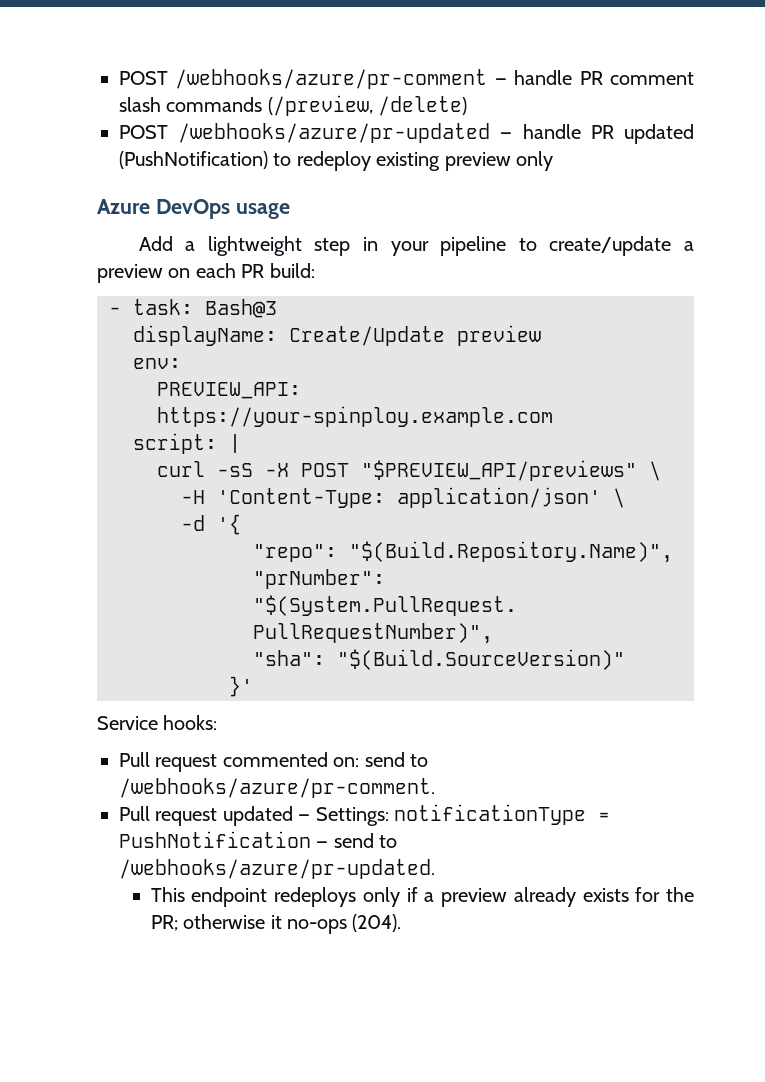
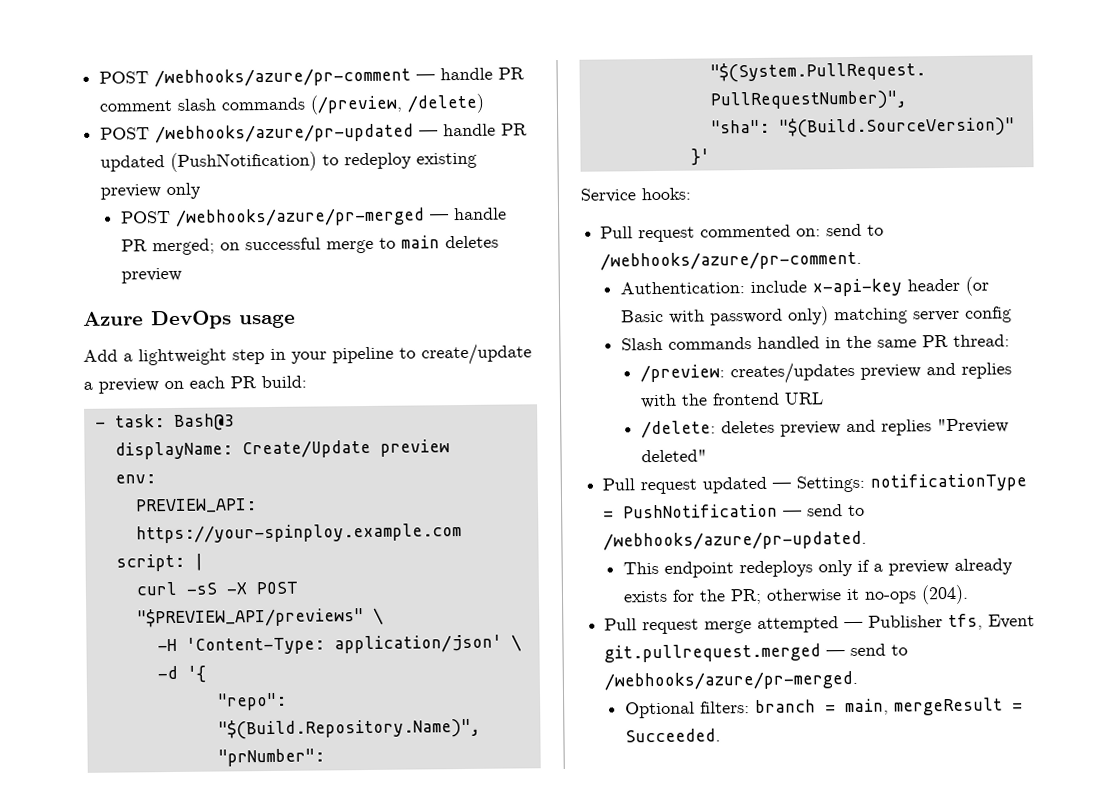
+ POST /webhooks/azure/pr-merged — handle PR merged; on successful merge to main deletes preview
+ Authentication: include x-api-key header (or Basic with password only) matching server config
+ Slash commands handled in the same PR thread:
+ /preview: creates/updates preview and replies with the frontend URL
+ /delete: deletes preview and replies "Preview deleted"
+ Pull request merge attempted — Publisher tfs, Event git.pullrequest.merged — send to /webhooks/azure/pr-merged.
+ Optional filters: branch = main, mergeResult = Succeeded.

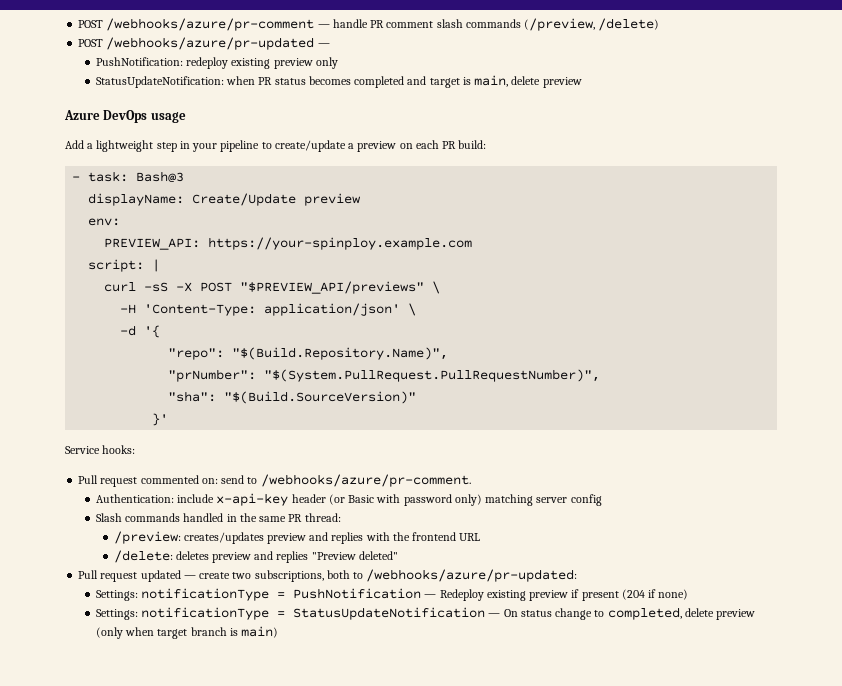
- POST /webhooks/azure/pr-updated — handle PR updated (PushNotification) to redeploy existing preview only
+ POST /webhooks/azure/pr-updated —
+ PushNotification: redeploy existing preview only
- POST /webhooks/azure/pr-merged — handle PR merged; on successful merge to main deletes preview
+ StatusUpdateNotification: when PR status becomes completed and target is main, delete preview
- Pull request updated — Settings: notificationType = PushNotification — send to /webhooks/azure/pr-updated.
- This endpoint redeploys only if a preview already exists for the PR; otherwise it no-ops (204).
- Pull request merge attempted — Publisher tfs, Event git.pullrequest.merged — send to /webhooks/azure/pr-merged.
- Optional filters: branch = main, mergeResult = Succeeded.
+ Pull request updated — create two subscriptions, both to /webhooks/azure/pr-updated:
+ Settings: notificationType = PushNotification — Redeploy existing preview if present (204 if none)
+ Settings: notificationType = StatusUpdateNotification — On status change to completed, delete preview (only when target branch is main)

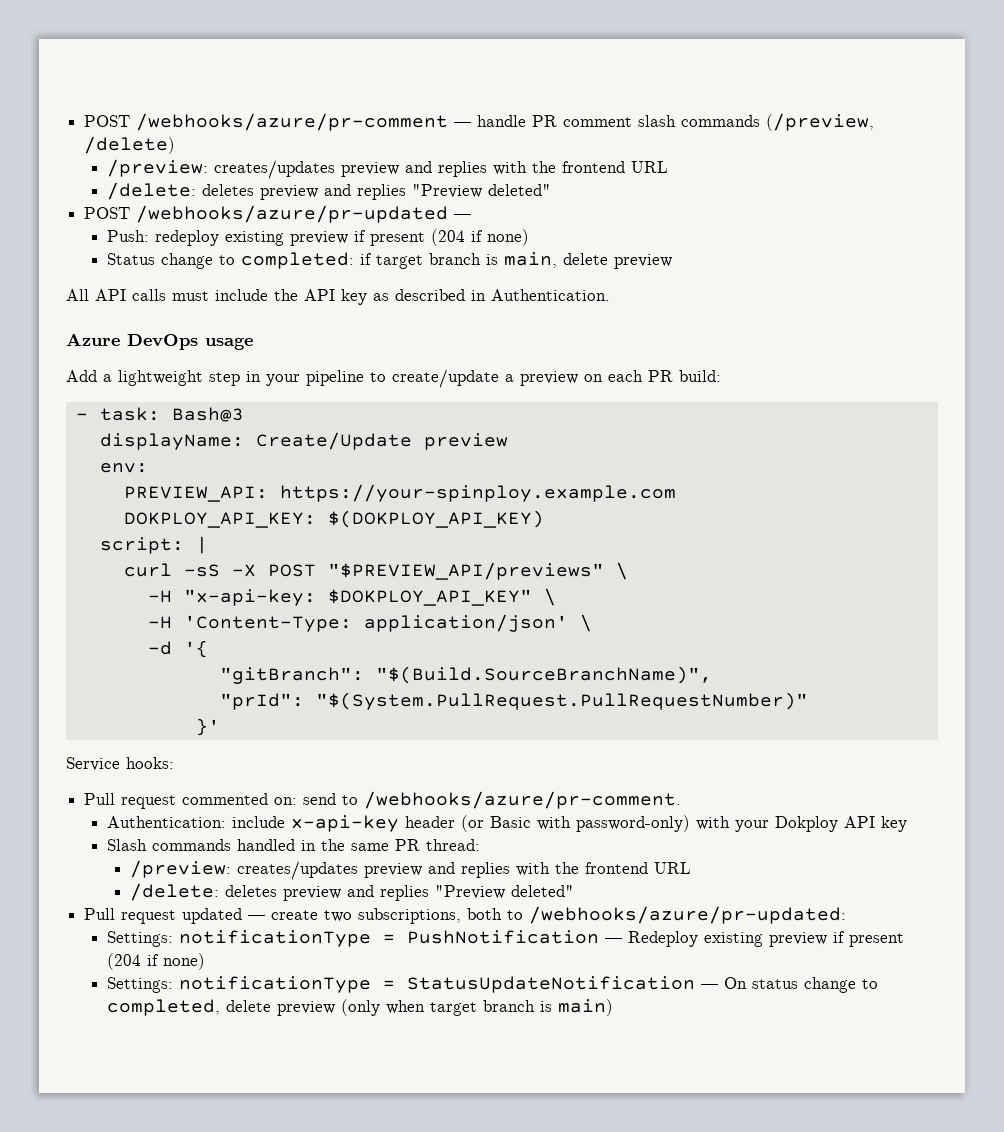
  POST /webhooks/azure/pr-comment — handle PR comment slash commands (/preview, /delete)
+ /preview: creates/updates preview and replies with the frontend URL
+ /delete: deletes preview and replies "Preview deleted"
- PushNotification: redeploy existing preview only
- StatusUpdateNotification: when PR status becomes completed and target is main, delete preview
+ Push: redeploy existing preview if present (204 if none)
+ Status change to completed: if target branch is main, delete preview
+ All API calls must include the API key as described in Authentication.
+ DOKPLOY_API_KEY: $(DOKPLOY_API_KEY)
+ -H "x-api-key: $DOKPLOY_API_KEY" \
- "repo": "$(Build.Repository.Name)",
- "prNumber": "$(System.PullRequest.PullRequestNumber)",
- "sha": "$(Build.SourceVersion)"
+ "gitBranch": "$(Build.SourceBranchName)",
+ "prId": "$(System.PullRequest.PullRequestNumber)"
- Authentication: include x-api-key header (or Basic with password only) matching server config
+ Authentication: include x-api-key header (or Basic with password-only) with your Dokploy API key

